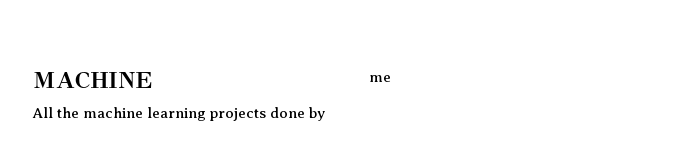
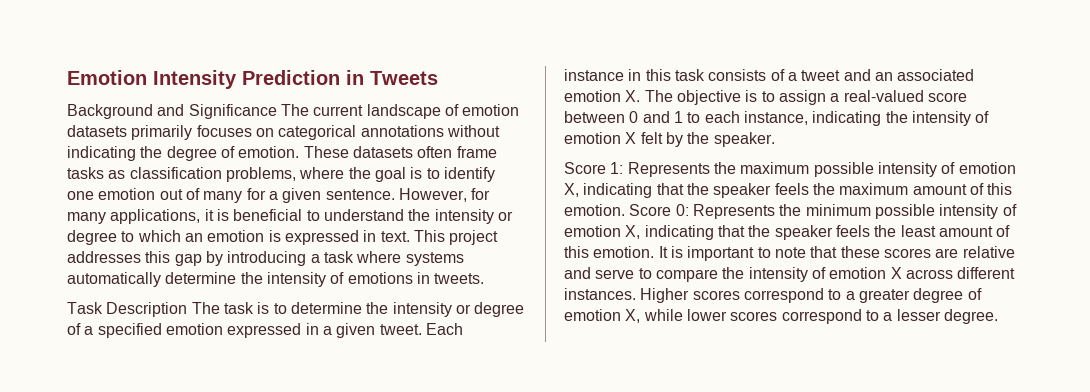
- MACHINE
- All the machine learning projects done by me
+ Emotion Intensity Prediction in Tweets
+ Background and Significance The current landscape of emotion datasets primarily focuses on categorical annotations without indicating the degree of emotion. These datasets often frame tasks as classification problems, where the goal is to identify one emotion out of many for a given sentence. However, for many applications, it is beneficial to understand the intensity or degree to which an emotion is expressed in text. This project addresses this gap by introducing a task where systems automatically determine the intensity of emotions in tweets.
+ Task Description The task is to determine the intensity or degree of a specified emotion expressed in a given tweet. Each instance in this task consists of a tweet and an associated emotion X. The objective is to assign a real-valued score between 0 and 1 to each instance, indicating the intensity of emotion X felt by the speaker.
+ Score 1: Represents the maximum possible intensity of emotion X, indicating that the speaker feels the maximum amount of this emotion. Score 0: Represents the minimum possible intensity of emotion X, indicating that the speaker feels the least amount of this emotion. It is important to note that these scores are relative and serve to compare the intensity of emotion X across different instances. Higher scores correspond to a greater degree of emotion X, while lower scores correspond to a lesser degree.

